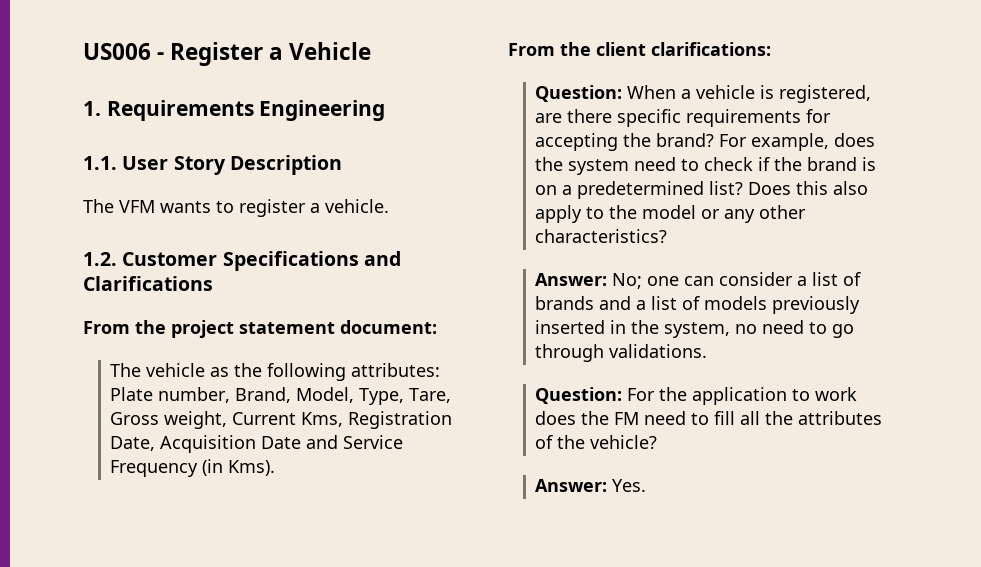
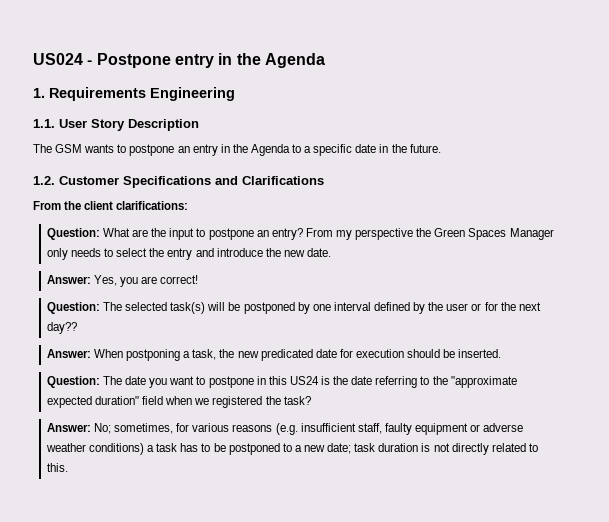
- US006 - Register a Vehicle
+ US024 - Postpone entry in the Agenda
- The VFM wants to register a vehicle.
+ The GSM wants to postpone an entry in the Agenda to a specific date in the future.
- From the project statement document:
- The vehicle as the following attributes: Plate number, Brand, Model, Type, Tare, Gross weight, Current Kms, Registration Date, Acquisition Date and Service Frequency (in Kms).
- Question: When a vehicle is registered, are there specific requirements for accepting the brand? For example, does the system need to check if the brand is on a predetermined list? Does this also apply to the model or any other characteristics?
- Answer: No; one can consider a list of brands and a list of models previously inserted in the system, no need to go through validations.
- Question: For the application to work does the FM need to fill all the attributes of the vehicle?
- Answer: Yes.
+ Question: What are the input to postpone an entry? From my perspective the Green Spaces Manager only needs to select the entry and introduce the new date.
+ Answer: Yes, you are correct!
+ Question: The selected task(s) will be postponed by one interval defined by the user or for the next day??
+ Answer: When postponing a task, the new predicated date for execution should be inserted.
+ Question: The date you want to postpone in this US24 is the date referring to the "approximate expected duration" field when we registered the task?
+ Answer: No; sometimes, for various reasons (e.g. insufficient staff, faulty equipment or adverse weather conditions) a task has to be postponed to a new date; task duration is not directly related to this.

